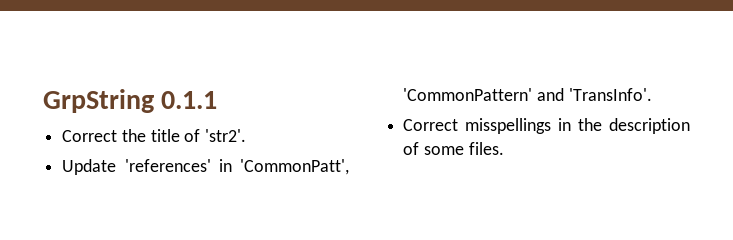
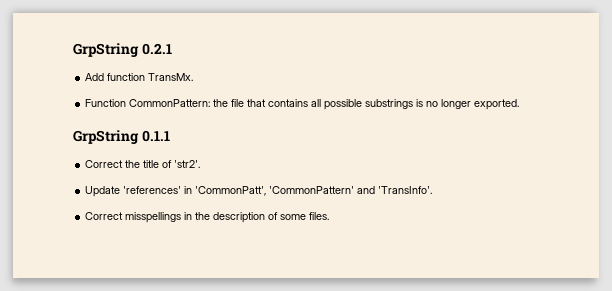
+ GrpString 0.2.1
+ Add function TransMx.
+ Function CommonPattern: the file that contains all possible substrings is no longer exported.

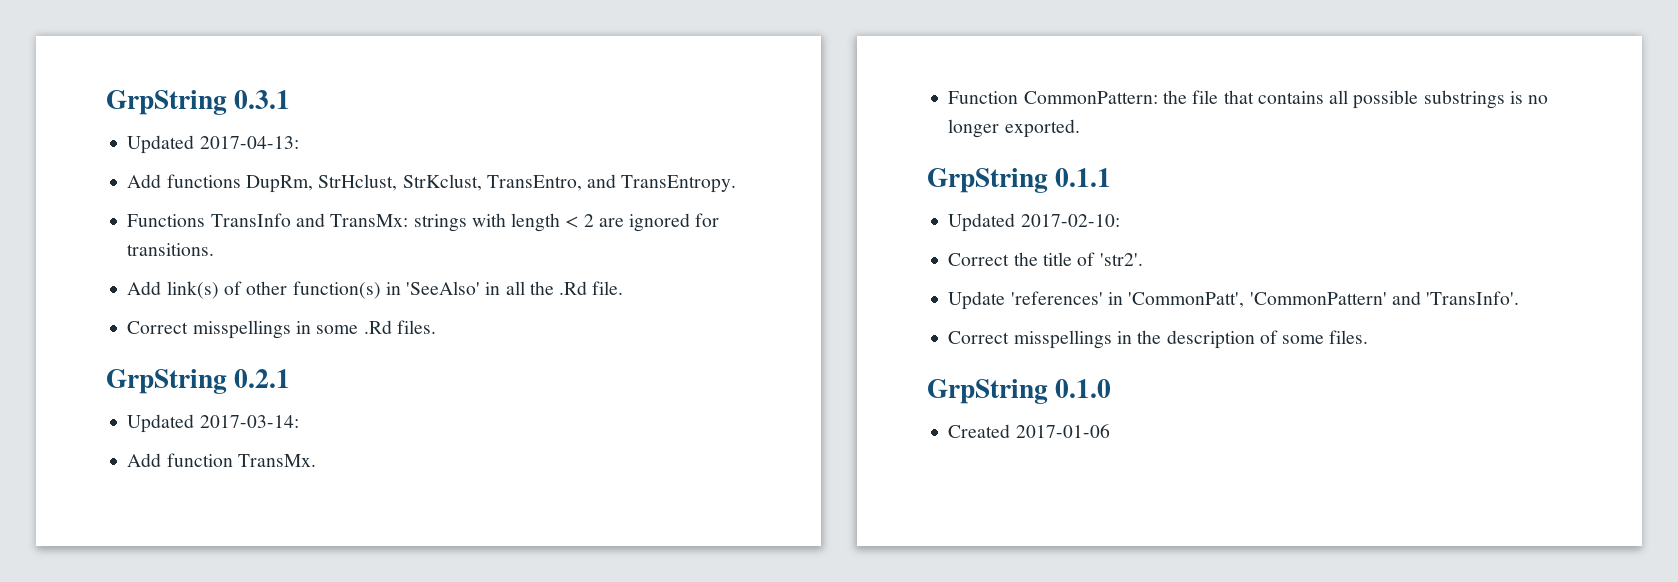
+ GrpString 0.3.1
+ Updated 2017-04-13:
+ Add functions DupRm, StrHclust, StrKclust, TransEntro, and TransEntropy.
+ Functions TransInfo and TransMx: strings with length < 2 are ignored for transitions.
+ Add link(s) of other function(s) in 'SeeAlso' in all the .Rd file.
+ Correct misspellings in some .Rd files.
+ Updated 2017-03-14:
+ Updated 2017-02-10:
+ GrpString 0.1.0
+ Created 2017-01-06

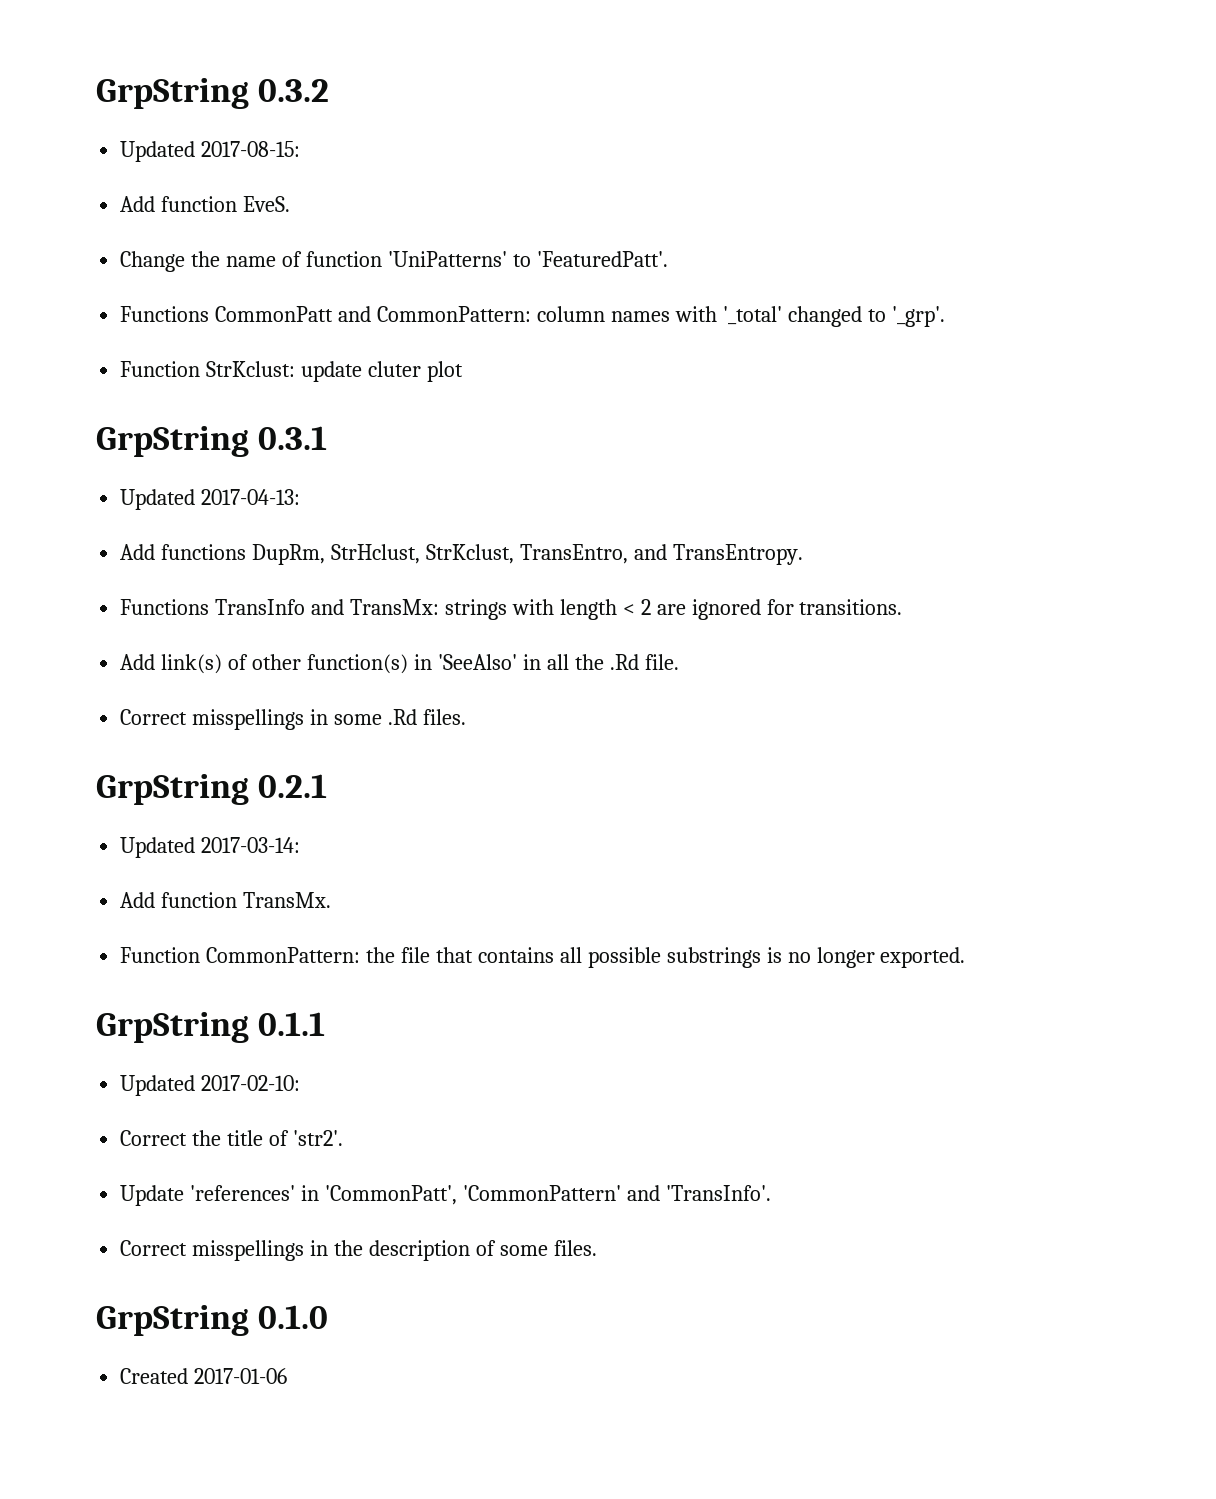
+ GrpString 0.3.2
+ Updated 2017-08-15:
+ Add function EveS.
+ Change the name of function 'UniPatterns' to 'FeaturedPatt'.
+ Functions CommonPatt and CommonPattern: column names with '_total' changed to '_grp'.
+ Function StrKclust: update cluter plot

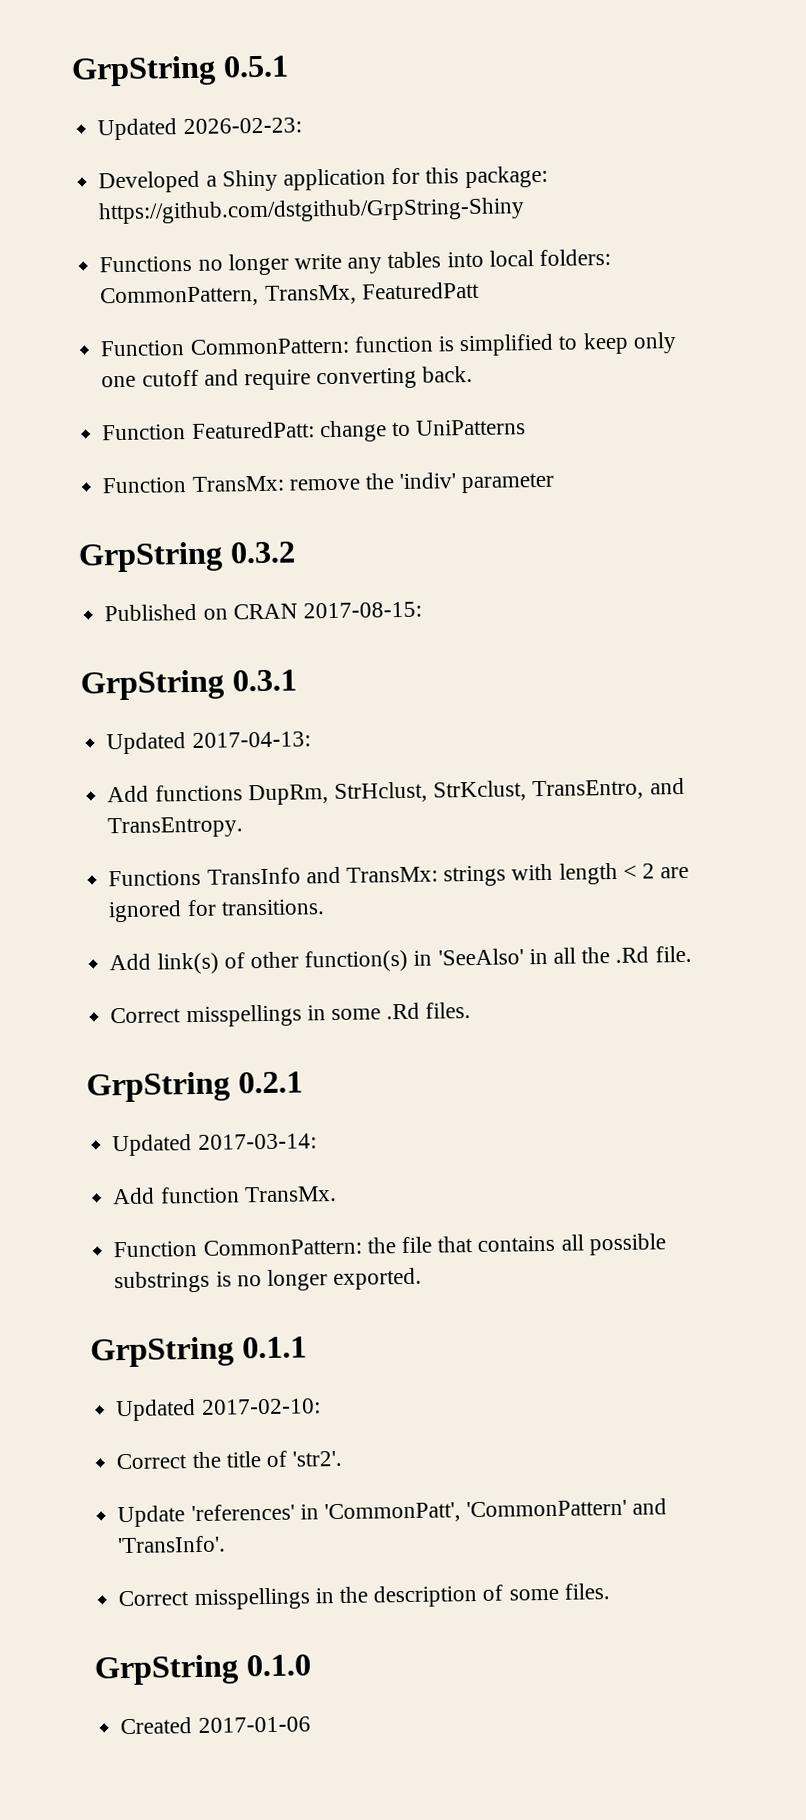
+ GrpString 0.5.1
+ Updated 2026-02-23:
+ Developed a Shiny application for this package: https://github.com/dstgithub/GrpString-Shiny
+ Functions no longer write any tables into local folders: CommonPattern, TransMx, FeaturedPatt
+ Function CommonPattern: function is simplified to keep only one cutoff and require converting back.
+ Function FeaturedPatt: change to UniPatterns
+ Function TransMx: remove the 'indiv' parameter
  GrpString 0.3.2
- Updated 2017-08-15:
- Add function EveS.
- Change the name of function 'UniPatterns' to 'FeaturedPatt'.
- Functions CommonPatt and CommonPattern: column names with '_total' changed to '_grp'.
- Function StrKclust: update cluter plot
+ Published on CRAN 2017-08-15:

